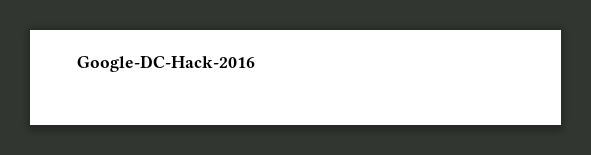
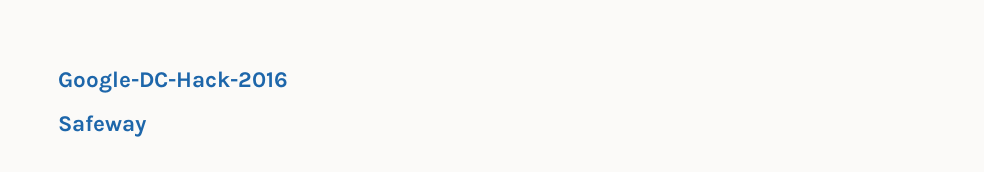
+ Safeway

